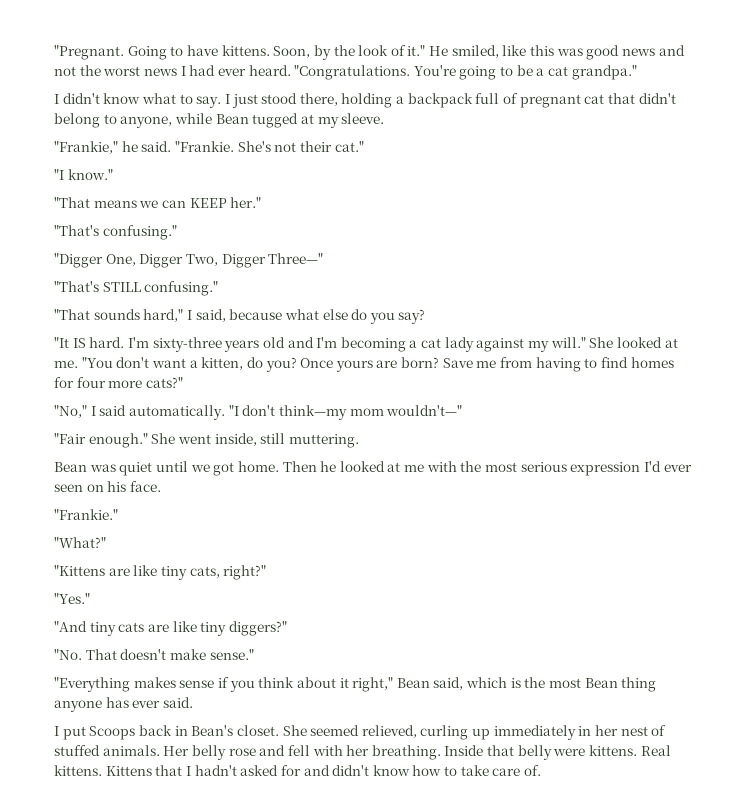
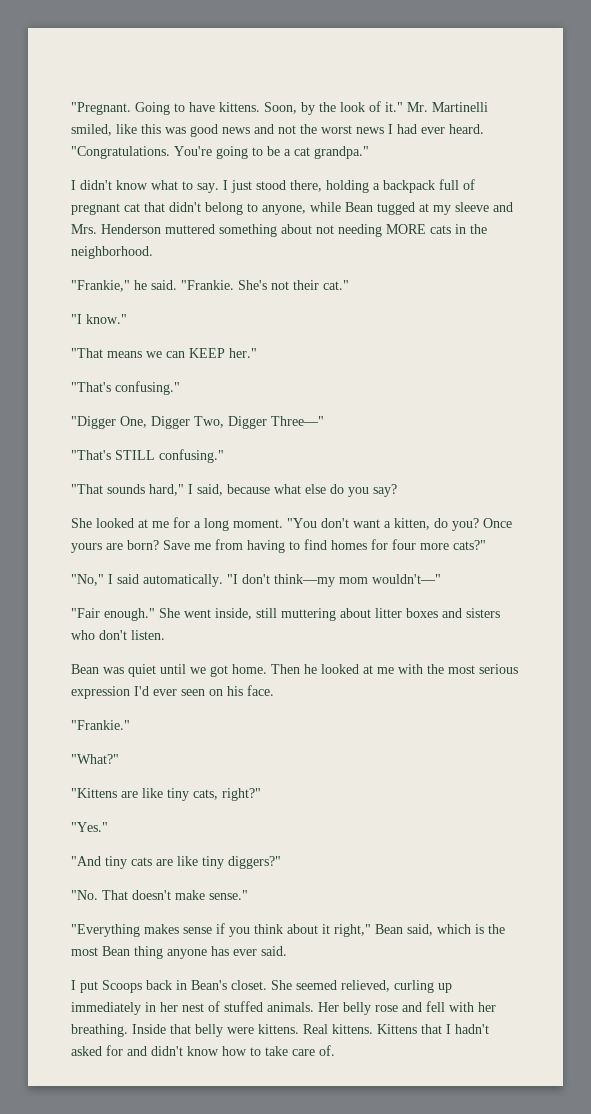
- He smiled, like this was good news and not the worst news I had ever heard.
+ Mr. Martinelli smiled, like this was good news and not the worst news I had ever heard.
- I just stood there, holding a backpack full of pregnant cat that didn't belong to anyone, while Bean tugged at my sleeve.
+ I just stood there, holding a backpack full of pregnant cat that didn't belong to anyone, while Bean tugged at my sleeve and Mrs. Henderson muttered something about not needing MORE cats in the neighborhood.
- "It IS hard. I'm sixty-three years old and I'm becoming a cat lady against my will." She looked at me.
+ She looked at me for a long moment.
- She went inside, still muttering.
+ She went inside, still muttering about litter boxes and sisters who don't listen.

